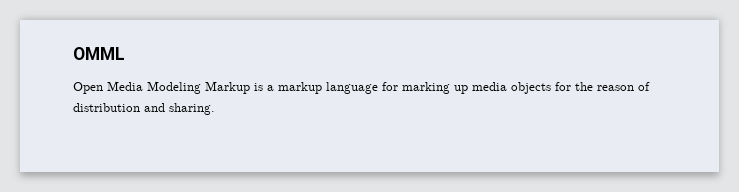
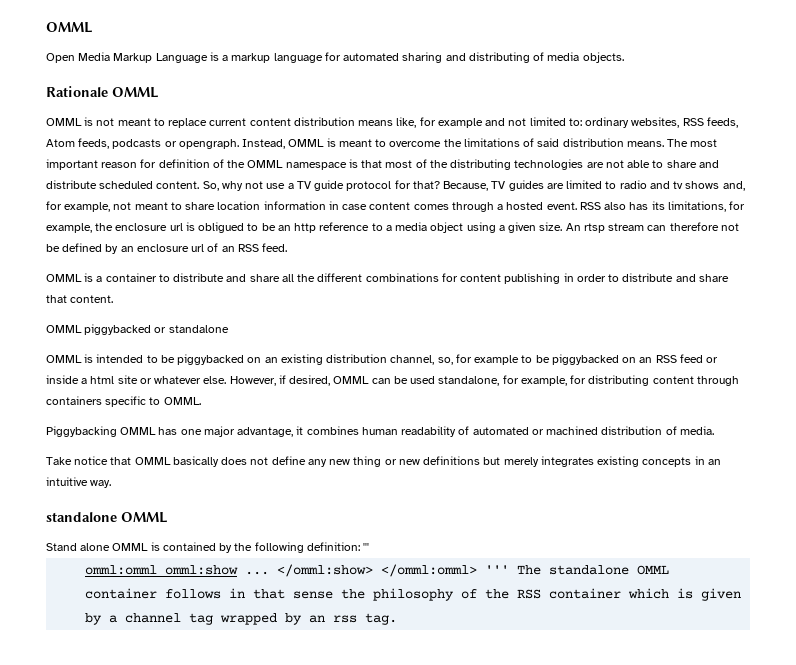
- Open Media Modeling Markup is a markup language for marking up media objects for the reason of distribution and sharing.
+ Open Media Markup Language is a markup language for automated sharing and distributing of media objects.
+ Rationale OMML
+ OMML is not meant to replace current content distribution means like, for example and not limited to: ordinary websites, RSS feeds, Atom feeds, podcasts or opengraph. Instead, OMML is meant to overcome the limitations of said distribution means. The most important reason for definition of the OMML namespace is that most of the distributing technologies are not able to share and distribute scheduled content. So, why not use a TV guide protocol for that? Because, TV guides are limited to radio and tv shows and, for example, not meant to share location information in case content comes through a hosted event. RSS also has its limitations, for example, the enclosure url is obligued to be an http reference to a media object using a given size. An rtsp stream can therefore not be defined by an enclosure url of an RSS feed.
+ OMML is a container to distribute and share all the different combinations for content publishing in order to distribute and share that content.
+ OMML piggybacked or standalone
+ OMML is intended to be piggybacked on an existing distribution channel, so, for example to be piggybacked on an RSS feed or inside a html site or whatever else. However, if desired, OMML can be used standalone, for example, for distributing content through containers specific to OMML.
+ Piggybacking OMML has one major advantage, it combines human readability of automated or machined distribution of media.
+ Take notice that OMML basically does not define any new thing or new definitions but merely integrates existing concepts in an intuitive way.
+ standalone OMML
+ Stand alone OMML is contained by the following definition: '''
+ omml:omml omml:show ... </omml:show> </omml:omml> ''' The standalone OMML container follows in that sense the philosophy of the RSS container which is given by a channel tag wrapped by an rss tag.

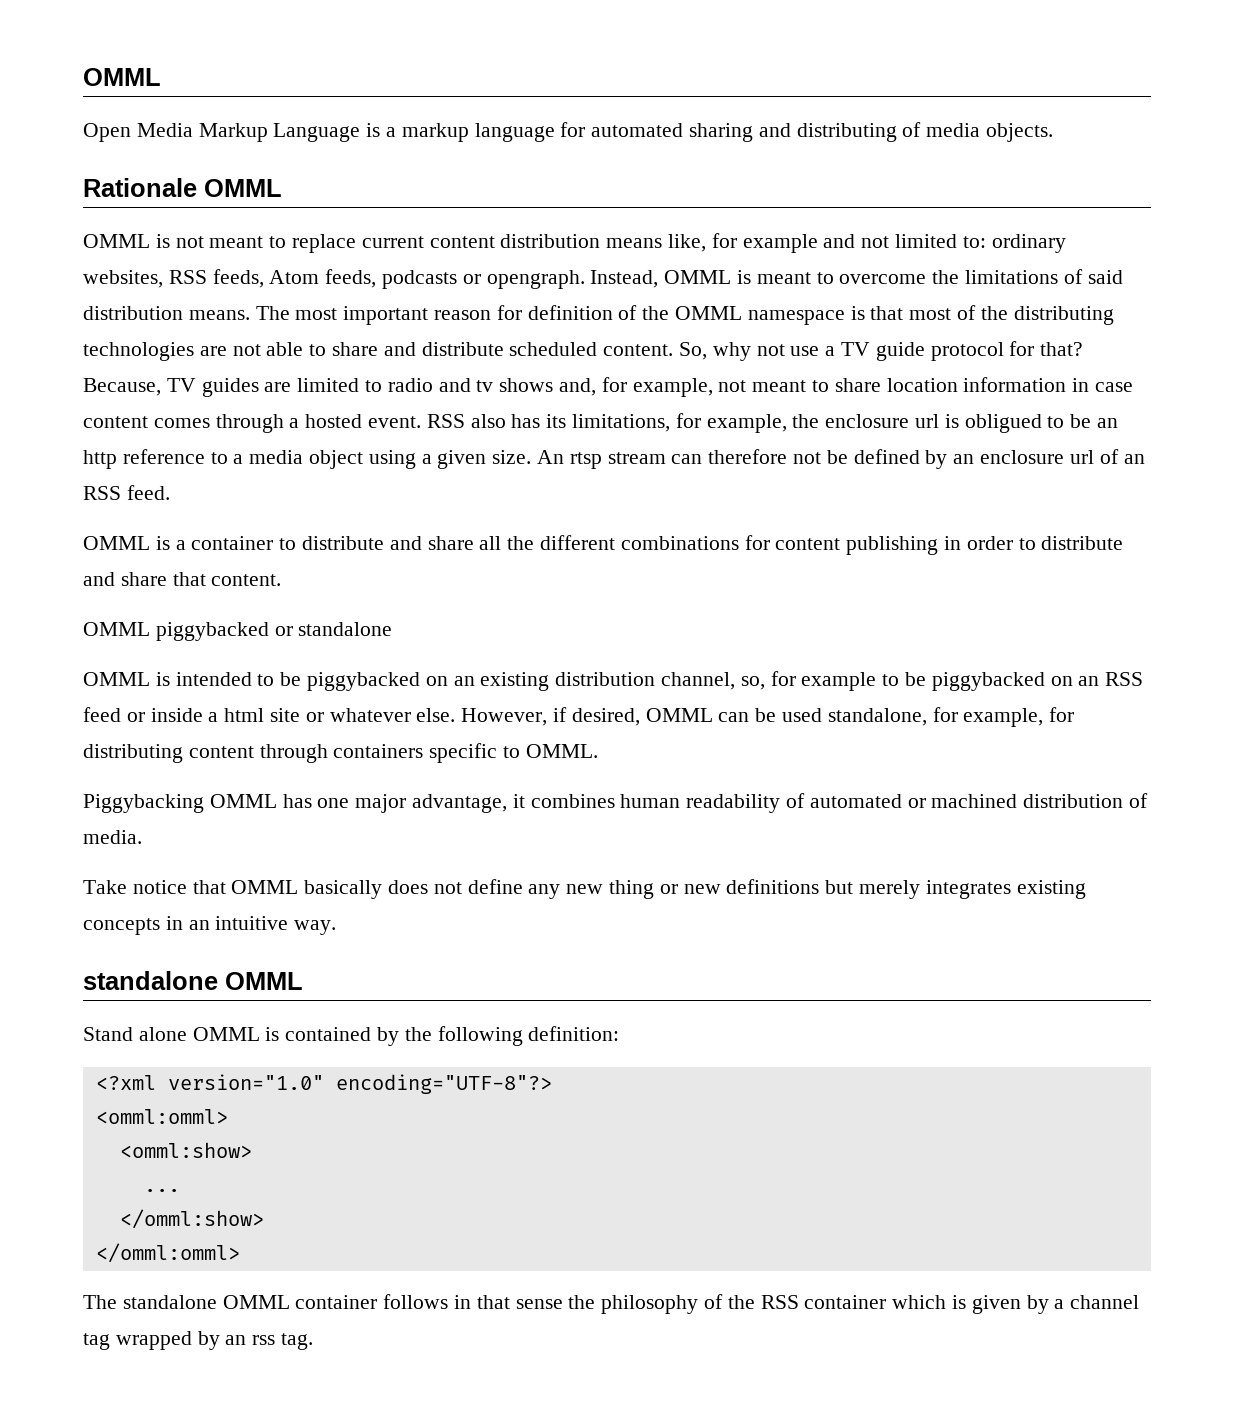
- Stand alone OMML is contained by the following definition: '''
- omml:omml omml:show ... </omml:show> </omml:omml> ''' The standalone OMML container follows in that sense the philosophy of the RSS container which is given by a channel tag wrapped by an rss tag.
+ Stand alone OMML is contained by the following definition:
+ <?xml version="1.0" encoding="UTF-8"?>
+ <omml:omml>
+ <omml:show>
+ ...
+ </omml:show>
+ </omml:omml>
+ The standalone OMML container follows in that sense the philosophy of the RSS container which is given by a channel tag wrapped by an rss tag.

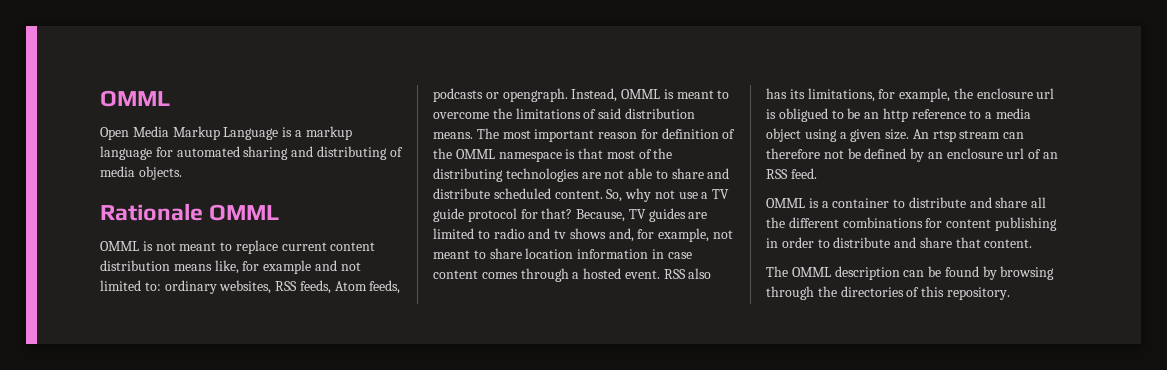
- OMML piggybacked or standalone
- OMML is intended to be piggybacked on an existing distribution channel, so, for example to be piggybacked on an RSS feed or inside a html site or whatever else. However, if desired, OMML can be used standalone, for example, for distributing content through containers specific to OMML.
- Piggybacking OMML has one major advantage, it combines human readability of automated or machined distribution of media.
- Take notice that OMML basically does not define any new thing or new definitions but merely integrates existing concepts in an intuitive way.
- standalone OMML
- Stand alone OMML is contained by the following definition:
- <?xml version="1.0" encoding="UTF-8"?>
- <omml:omml>
- <omml:show>
- ...
- </omml:show>
- </omml:omml>
- The standalone OMML container follows in that sense the philosophy of the RSS container which is given by a channel tag wrapped by an rss tag.
+ The OMML description can be found by browsing through the directories of this repository.

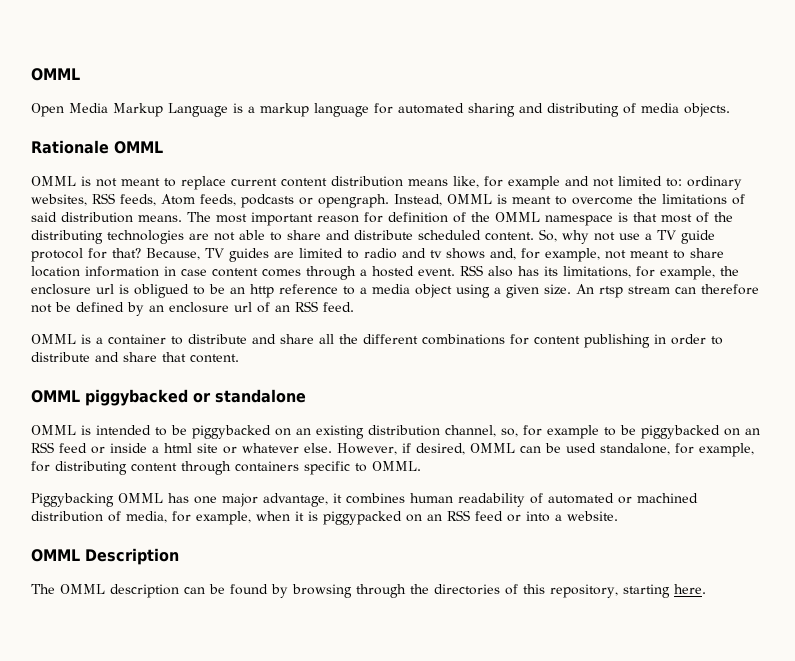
+ OMML piggybacked or standalone
+ OMML is intended to be piggybacked on an existing distribution channel, so, for example to be piggybacked on an RSS feed or inside a html site or whatever else. However, if desired, OMML can be used standalone, for example, for distributing content through containers specific to OMML.
+ Piggybacking OMML has one major advantage, it combines human readability of automated or machined distribution of media, for example, when it is piggypacked on an RSS feed or into a website.
+ OMML Description
- The OMML description can be found by browsing through the directories of this repository.
+ The OMML description can be found by browsing through the directories of this repository, starting here.

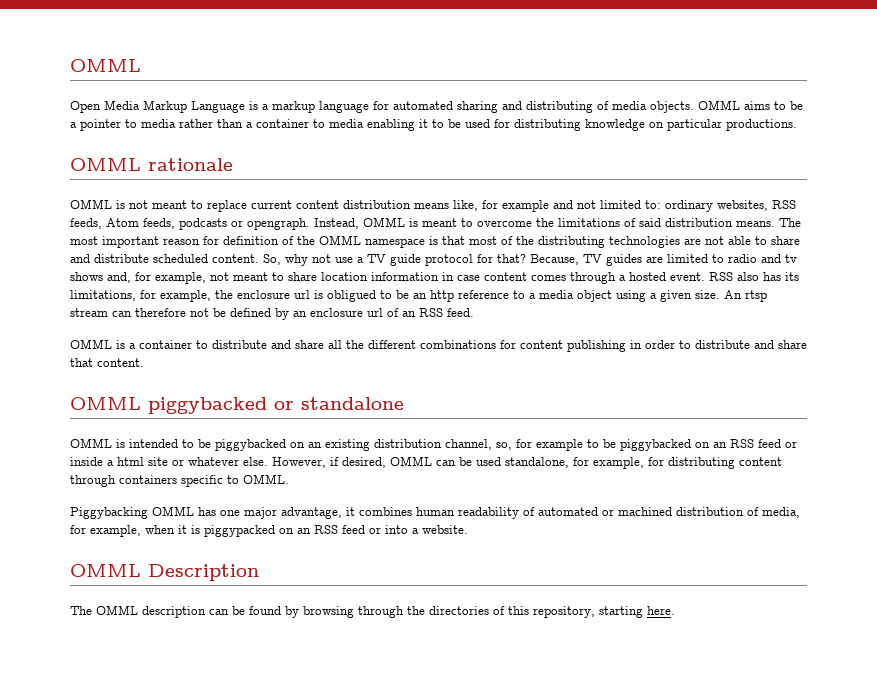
- Open Media Markup Language is a markup language for automated sharing and distributing of media objects.
- Rationale OMML
+ Open Media Markup Language is a markup language for automated sharing and distributing of media objects. OMML aims to be a pointer to media rather than a container to media enabling it to be used for distributing knowledge on particular productions.
+ OMML rationale

